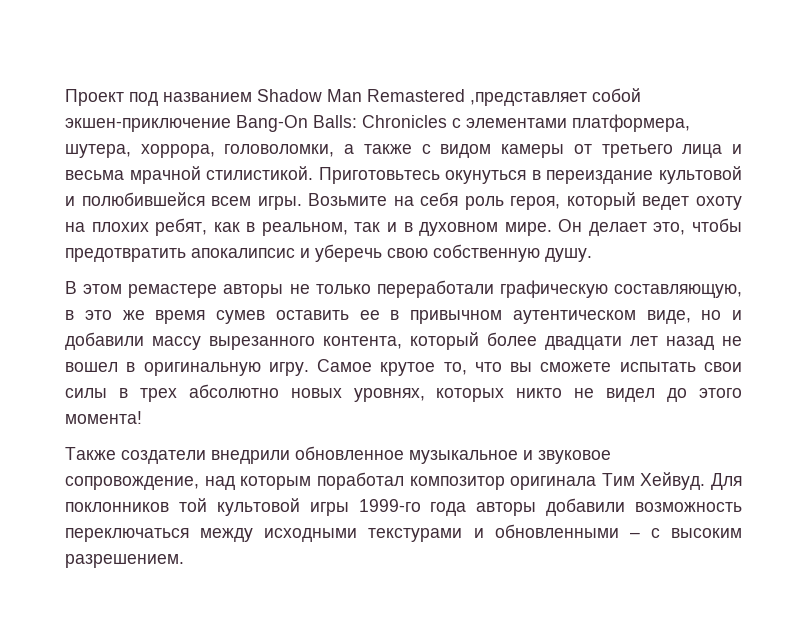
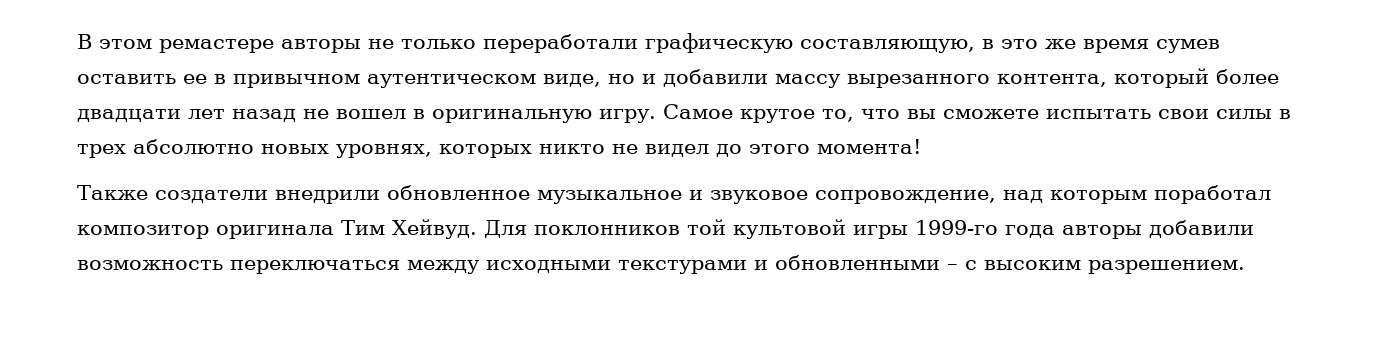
- Проект под названием Shadow Man Remastered ,представляет собой экшен-приключение Bang-On Balls: Chronicles с элементами платформера, шутера, хоррора, головоломки, а также с видом камеры от третьего лица и весьма мрачной стилистикой. Приготовьтесь окунуться в переиздание культовой и полюбившейся всем игры. Возьмите на себя роль героя, который ведет охоту на плохих ребят, как в реальном, так и в духовном мире. Он делает это, чтобы предотвратить апокалипсис и уберечь свою собственную душу.

